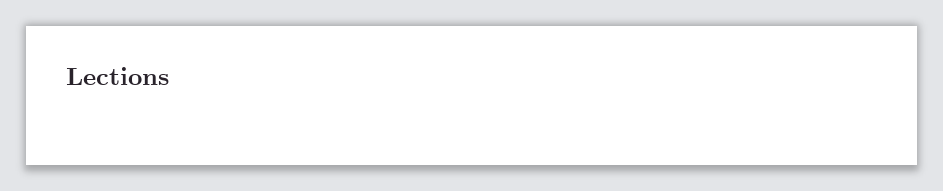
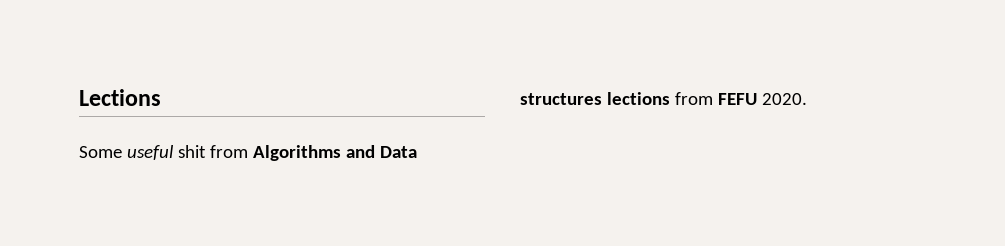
+ Some useful shit from Algorithms and Data structures lections from FEFU 2020.

